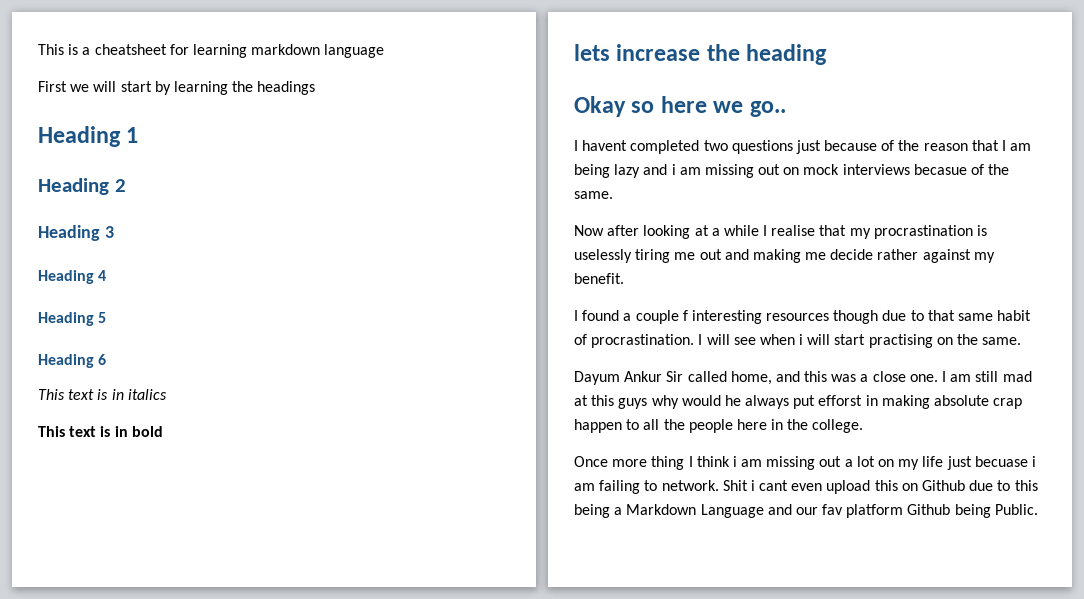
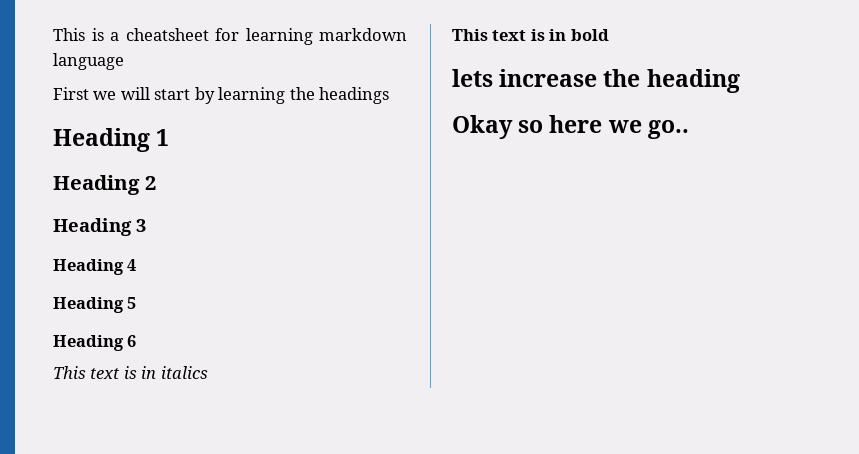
- I havent completed two questions just because of the reason that I am being lazy and i am missing out on mock interviews becasue of the same.
- Now after looking at a while I realise that my procrastination is uselessly tiring me out and making me decide rather against my benefit.
- I found a couple f interesting resources though due to that same habit of procrastination. I will see when i will start practising on the same.
- Dayum Ankur Sir called home, and this was a close one. I am still mad at this guys why would he always put efforst in making absolute crap happen to all the people here in the college.
- Once more thing I think i am missing out a lot on my life just becuase i am failing to network. Shit i cant even upload this on Github due to this being a Markdown Language and our fav platform Github being Public.

